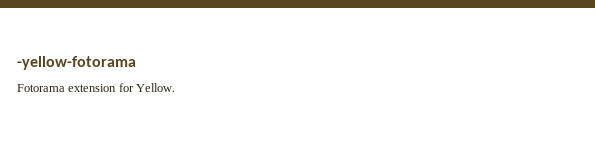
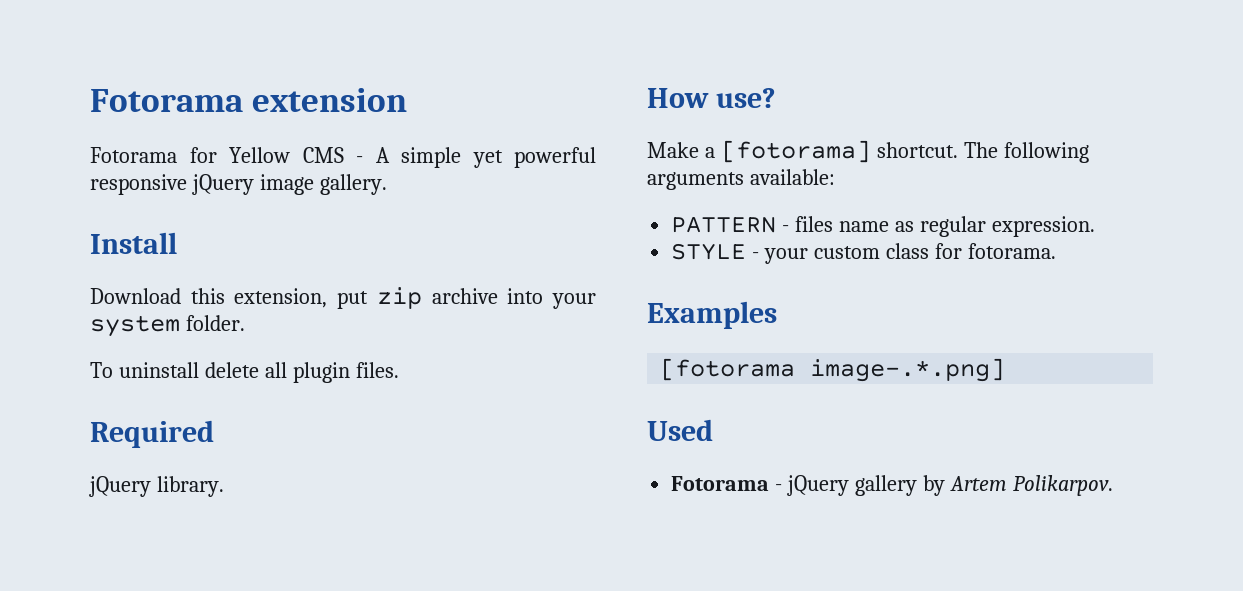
- -yellow-fotorama
- Fotorama extension for Yellow.
+ Fotorama extension
+ Fotorama for Yellow CMS - A simple yet powerful responsive jQuery image gallery.
+ Install
+ Download this extension, put zip archive into your system folder.
+ To uninstall delete all plugin files.
+ Required
+ jQuery library.
+ How use?
+ Make a [fotorama] shortcut. The following arguments available:
+ PATTERN - files name as regular expression.
+ STYLE - your custom class for fotorama.
+ Examples
+ [fotorama image-.*.png]
+ Used
+ Fotorama - jQuery gallery by Artem Polikarpov.

